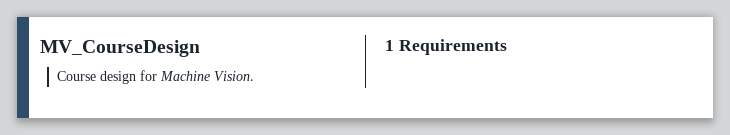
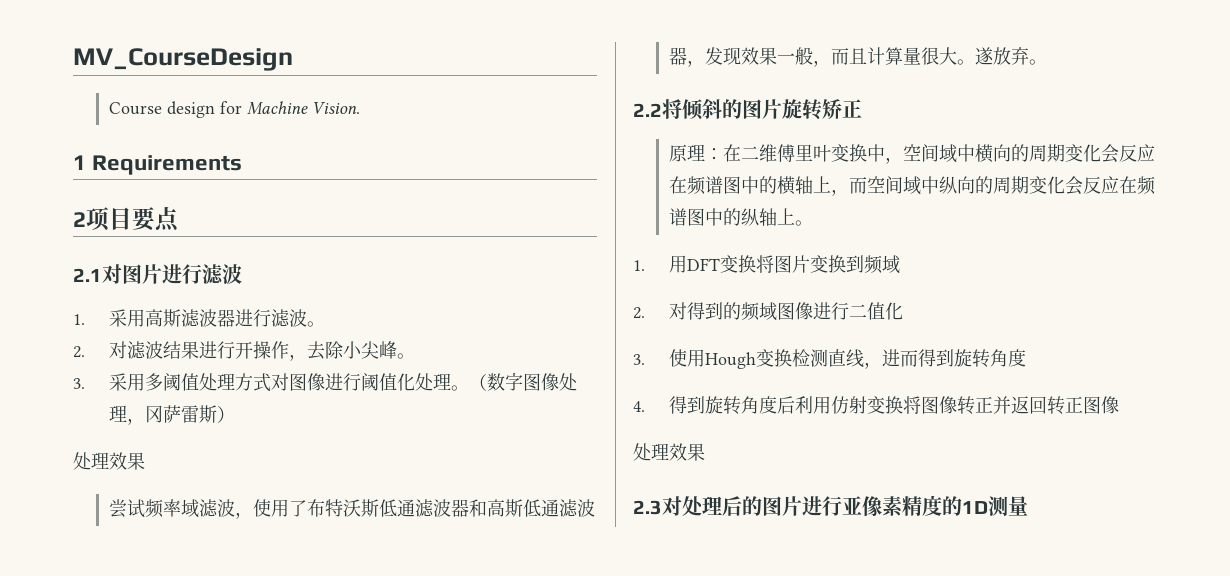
+ 2项目要点
+ 2.1对图片进行滤波
+ 1.采用高斯滤波器进行滤波。
+ 2.对滤波结果进行开操作，去除小尖峰。
+ 3.采用多阈值处理方式对图像进行阈值化处理。（数字图像处理，冈萨雷斯）
+ 处理效果
+ 尝试频率域滤波，使用了布特沃斯低通滤波器和高斯低通滤波器，发现效果一般，而且计算量很大。遂放弃。
+ 2.2将倾斜的图片旋转矫正
+ 原理：在二维傅里叶变换中，空间域中横向的周期变化会反应在频谱图中的横轴上，而空间域中纵向的周期变化会反应在频谱图中的纵轴上。
+ 1.用DFT变换将图片变换到频域
+ 2.对得到的频域图像进行二值化
+ 3.使用Hough变换检测直线，进而得到旋转角度
+ 4.得到旋转角度后利用仿射变换将图像转正并返回转正图像
+ 处理效果
+ 2.3对处理后的图片进行亚像素精度的1D测量

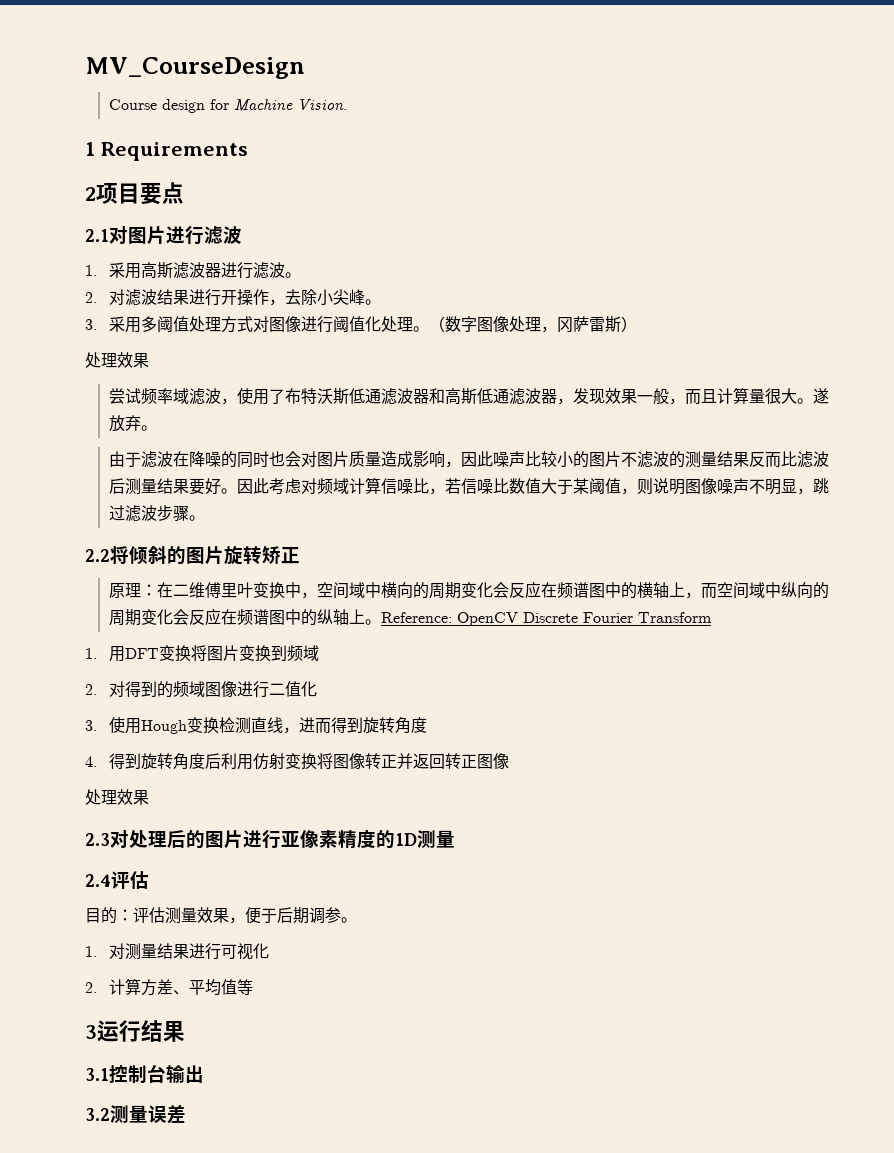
+ 由于滤波在降噪的同时也会对图片质量造成影响，因此噪声比较小的图片不滤波的测量结果反而比滤波后测量结果要好。因此考虑对频域计算信噪比，若信噪比数值大于某阈值，则说明图像噪声不明显，跳过滤波步骤。
+ Reference: OpenCV Discrete Fourier Transform
+ 2.4评估
+ 目的：评估测量效果，便于后期调参。
+ 1.对测量结果进行可视化
+ 2.计算方差、平均值等
+ 3运行结果
+ 3.1控制台输出
+ 3.2测量误差

